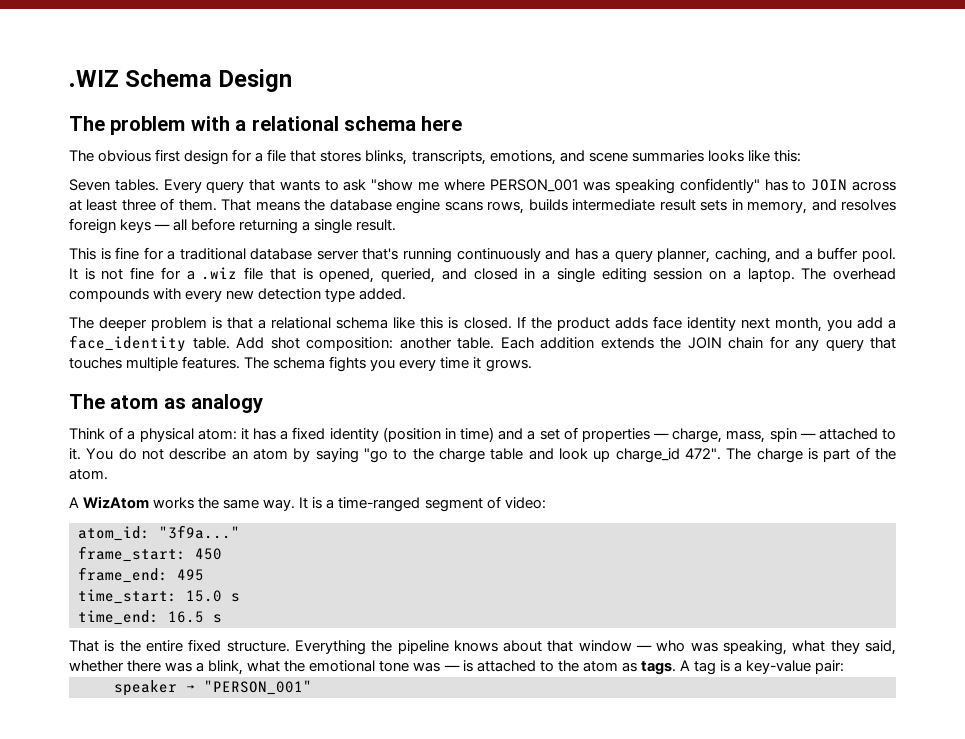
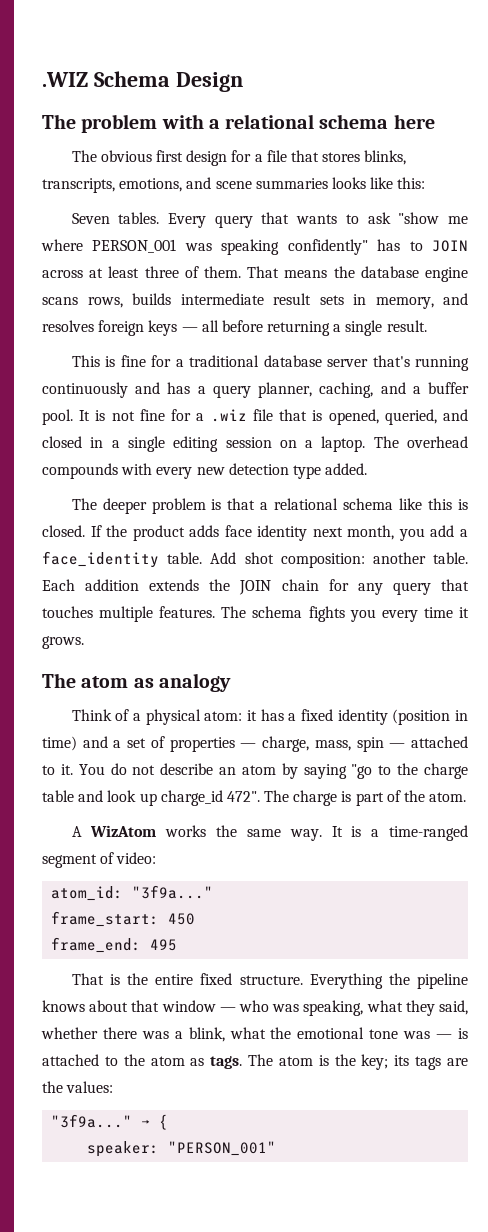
- time_start: 15.0 s
- time_end: 16.5 s
- A tag is a key-value pair:
- speaker → "PERSON_001"
+ The atom is the key; its tags are the values:
+ "3f9a..." → {
+ speaker: "PERSON_001"

